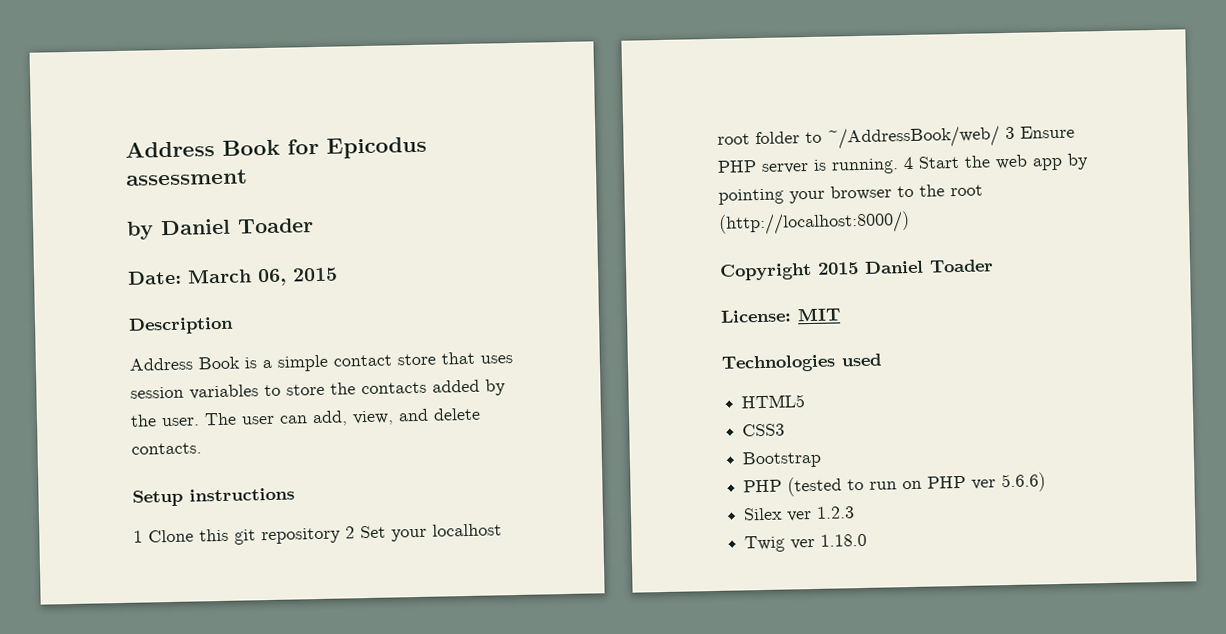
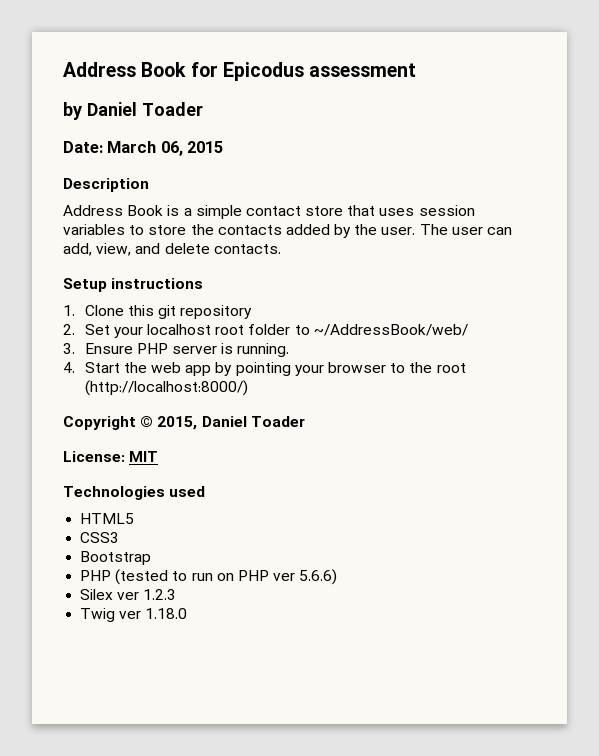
- 1 Clone this git repository 2 Set your localhost root folder to ~/AddressBook/web/ 3 Ensure PHP server is running. 4 Start the web app by pointing your browser to the root (http://localhost:8000/)
+ 1. Clone this git repository
+ 2. Set your localhost root folder to ~/AddressBook/web/
+ 3. Ensure PHP server is running.
+ 4. Start the web app by pointing your browser to the root (http://localhost:8000/)
- Copyright 2015 Daniel Toader
+ Copyright © 2015, Daniel Toader

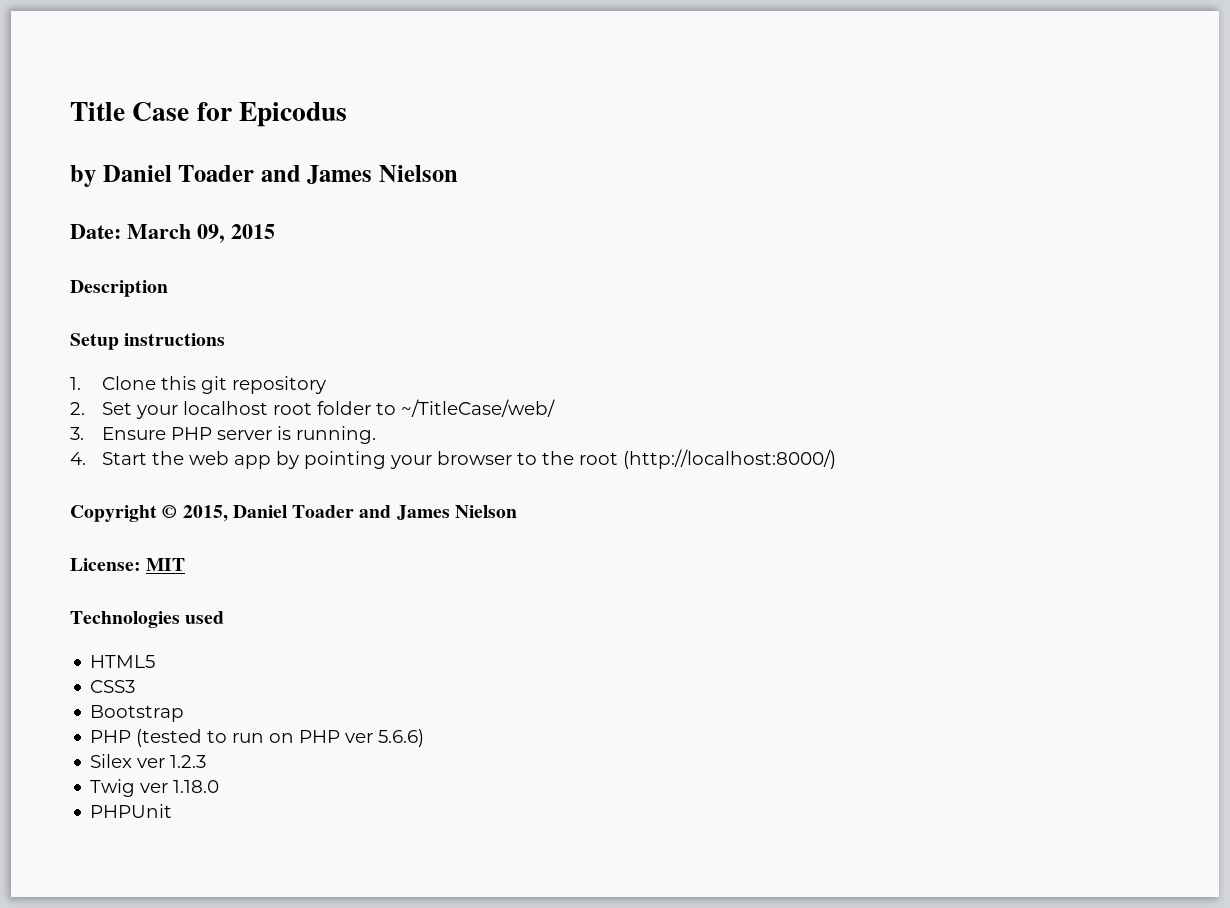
- Address Book for Epicodus assessment
+ Title Case for Epicodus
- by Daniel Toader
+ by Daniel Toader and James Nielson
- Date: March 06, 2015
+ Date: March 09, 2015
- Address Book is a simple contact store that uses session variables to store the contacts added by the user. The user can add, view, and delete contacts.
- 2. Set your localhost root folder to ~/AddressBook/web/
+ 2. Set your localhost root folder to ~/TitleCase/web/
- Copyright © 2015, Daniel Toader
+ Copyright © 2015, Daniel Toader and James Nielson
+ PHPUnit

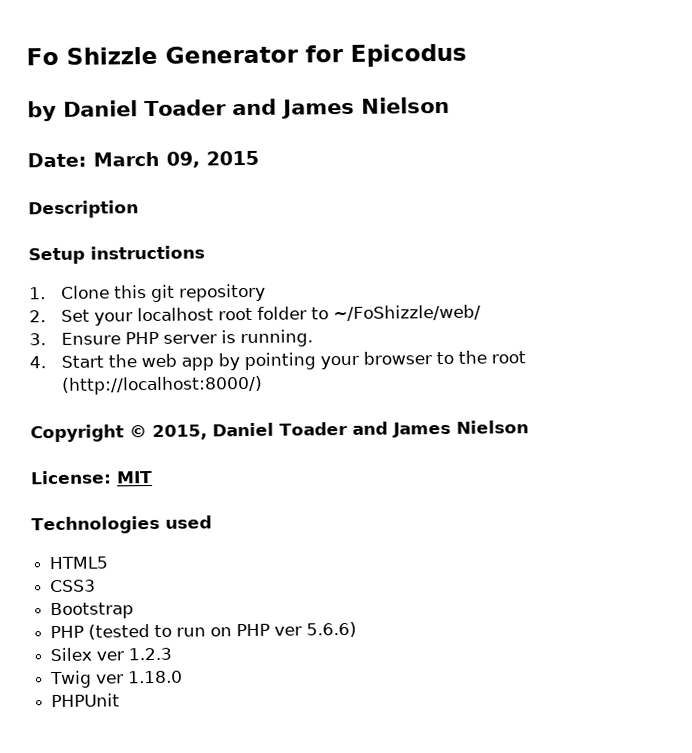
- Title Case for Epicodus
+ Fo Shizzle Generator for Epicodus
- 2. Set your localhost root folder to ~/TitleCase/web/
+ 2. Set your localhost root folder to ~/FoShizzle/web/

